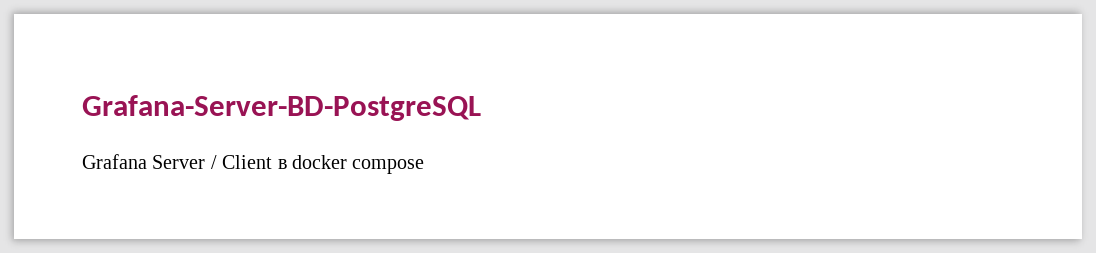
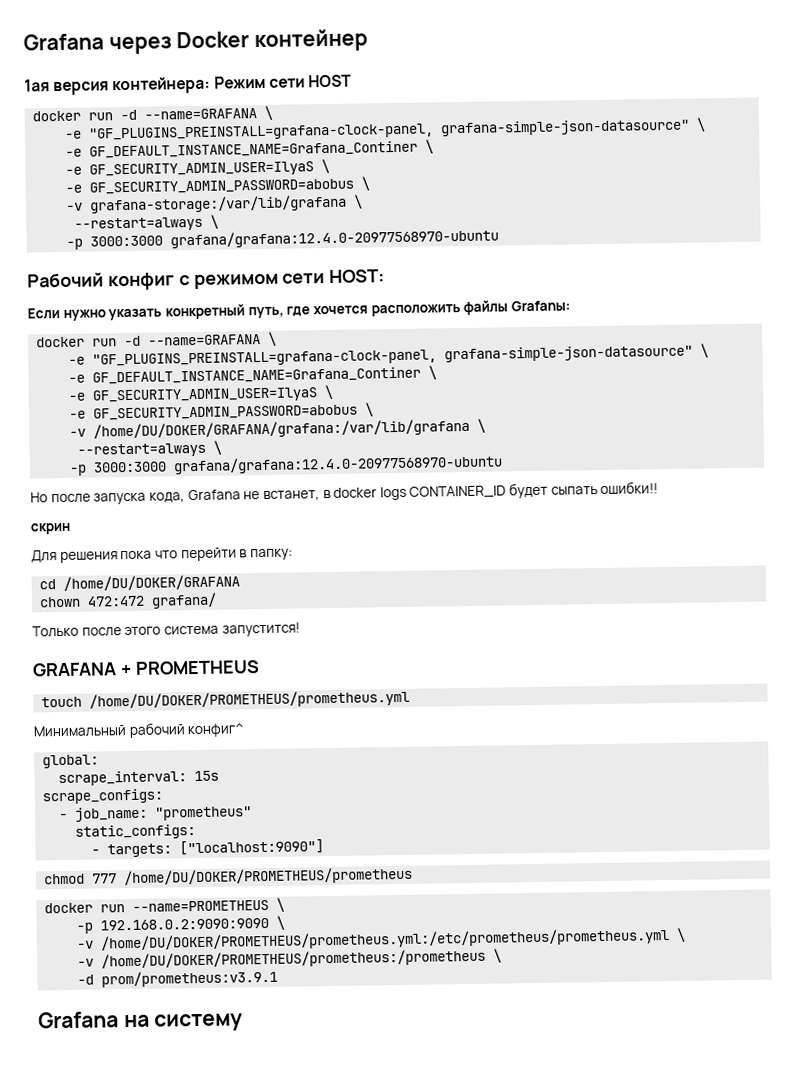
- Grafana-Server-BD-PostgreSQL
- Grafana Server / Client в docker compose
+ Grafana через Docker контейнер
+ 1ая версия контейнера: Режим сети HOST
+ docker run -d --name=GRAFANA \
+ -e "GF_PLUGINS_PREINSTALL=grafana-clock-panel, grafana-simple-json-datasource" \
+ -e GF_DEFAULT_INSTANCE_NAME=Grafana_Continer \
+ -e GF_SECURITY_ADMIN_USER=IlyaS \
+ -e GF_SECURITY_ADMIN_PASSWORD=abobus \
+ -v grafana-storage:/var/lib/grafana \
+ --restart=always \
+ -p 3000:3000 grafana/grafana:12.4.0-20977568970-ubuntu
+ Рабочий конфиг с режимом сети HOST:
+ Если нужно указать конкретный путь, где хочется расположить файлы Grafanы:
+ docker run -d --name=GRAFANA \
+ -e "GF_PLUGINS_PREINSTALL=grafana-clock-panel, grafana-simple-json-datasource" \
+ -e GF_DEFAULT_INSTANCE_NAME=Grafana_Continer \
+ -e GF_SECURITY_ADMIN_USER=IlyaS \
+ -e GF_SECURITY_ADMIN_PASSWORD=abobus \
+ -v /home/DU/DOKER/GRAFANA/grafana:/var/lib/grafana \
+ --restart=always \
+ -p 3000:3000 grafana/grafana:12.4.0-20977568970-ubuntu
+ Но после запуска кода, Grafana не встанет, в docker logs CONTAINER_ID будет сыпать ошибки!!
+ скрин
+ Для решения пока что перейти в папку:
+ cd /home/DU/DOKER/GRAFANA
+ chown 472:472 grafana/
+ Только после этого система запустится!
+ GRAFANA + PROMETHEUS
+ touch /home/DU/DOKER/PROMETHEUS/prometheus.yml
+ Минимальный рабочий конфиг^
+ global:
+ scrape_interval: 15s
+ scrape_configs:
+ - job_name: "prometheus"
+ static_configs:
+ - targets: ["localhost:9090"]
+ chmod 777 /home/DU/DOKER/PROMETHEUS/prometheus
+ docker run --name=PROMETHEUS \
+ -p 192.168.0.2:9090:9090 \
+ -v /home/DU/DOKER/PROMETHEUS/prometheus.yml:/etc/prometheus/prometheus.yml \
+ -v /home/DU/DOKER/PROMETHEUS/prometheus:/prometheus \
+ -d prom/prometheus:v3.9.1
+ Grafana на систему

